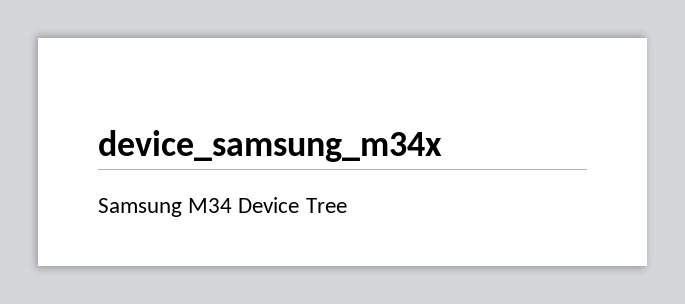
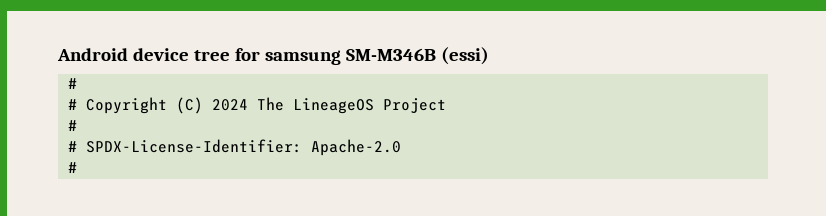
- device_samsung_m34x
- Samsung M34 Device Tree
+ Android device tree for samsung SM-M346B (essi)
+ #
+ # Copyright (C) 2024 The LineageOS Project
+ #
+ # SPDX-License-Identifier: Apache-2.0
+ #

